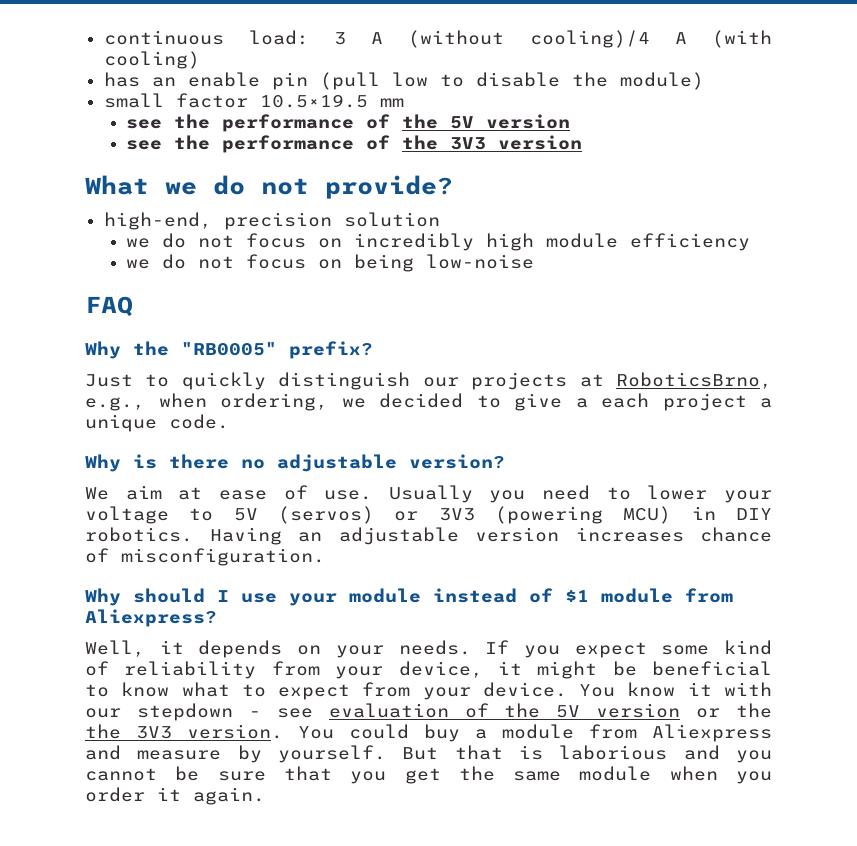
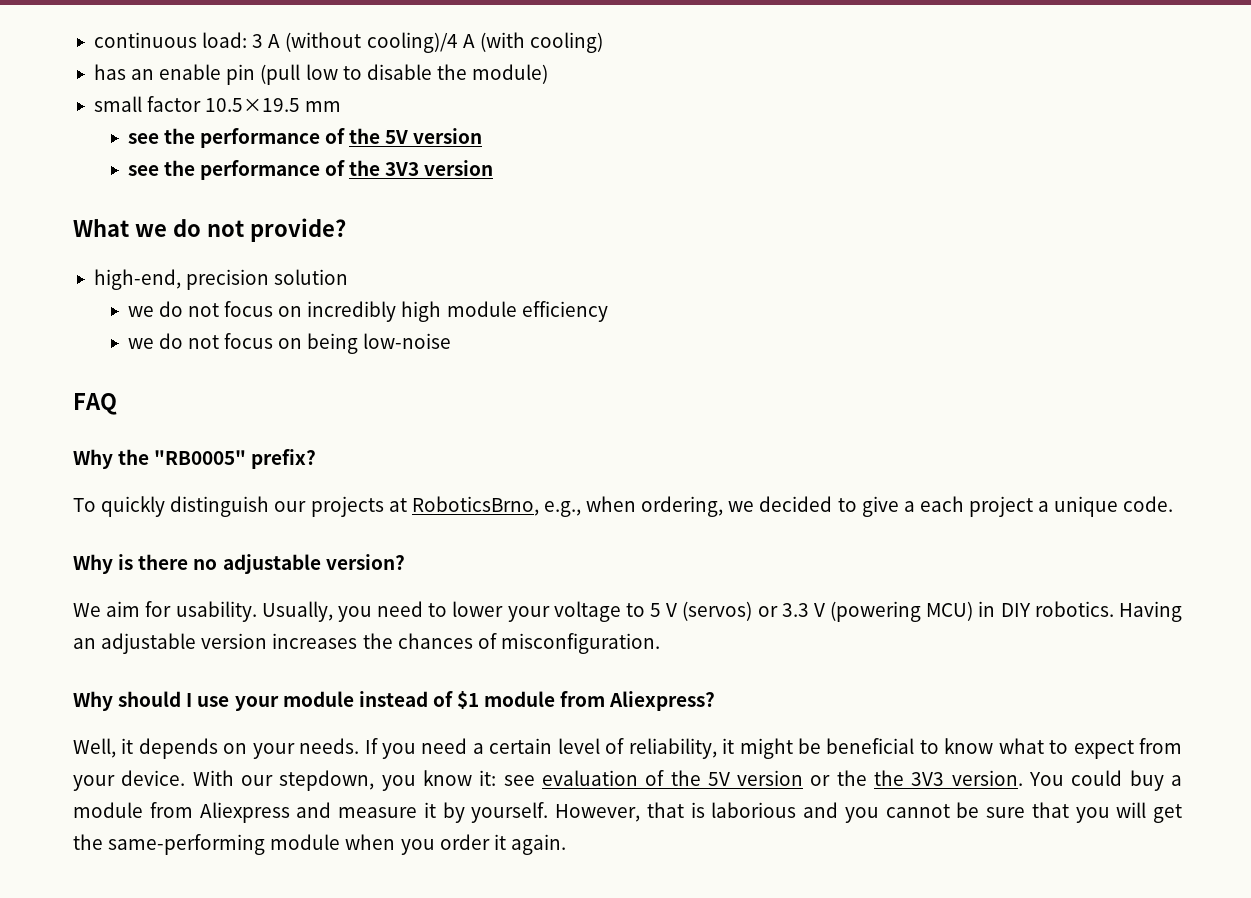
- Just to quickly distinguish our projects at RoboticsBrno, e.g., when ordering, we decided to give a each project a unique code.
+ To quickly distinguish our projects at RoboticsBrno, e.g., when ordering, we decided to give a each project a unique code.
- We aim at ease of use. Usually you need to lower your voltage to 5V (servos) or 3V3 (powering MCU) in DIY robotics.
+ We aim for usability. Usually, you need to lower your voltage to 5 V (servos) or 3.3 V (powering MCU) in DIY robotics.
- Having an adjustable version increases chance of misconfiguration.
+ Having an adjustable version increases the chances of misconfiguration.
- If you expect some kind of reliability from your device, it might be beneficial to know what to expect from your device.
+ If you need a certain level of reliability, it might be beneficial to know what to expect from your device.
- You know it with our stepdown - see evaluation of the 5V version or the the 3V3 version.
+ With our stepdown, you know it: see evaluation of the 5V version or the the 3V3 version.
- You could buy a module from Aliexpress and measure by yourself.
+ You could buy a module from Aliexpress and measure it by yourself.
- But that is laborious and you cannot be sure that you get the same module when you order it again.
+ However, that is laborious and you cannot be sure that you will get the same-performing module when you order it again.

